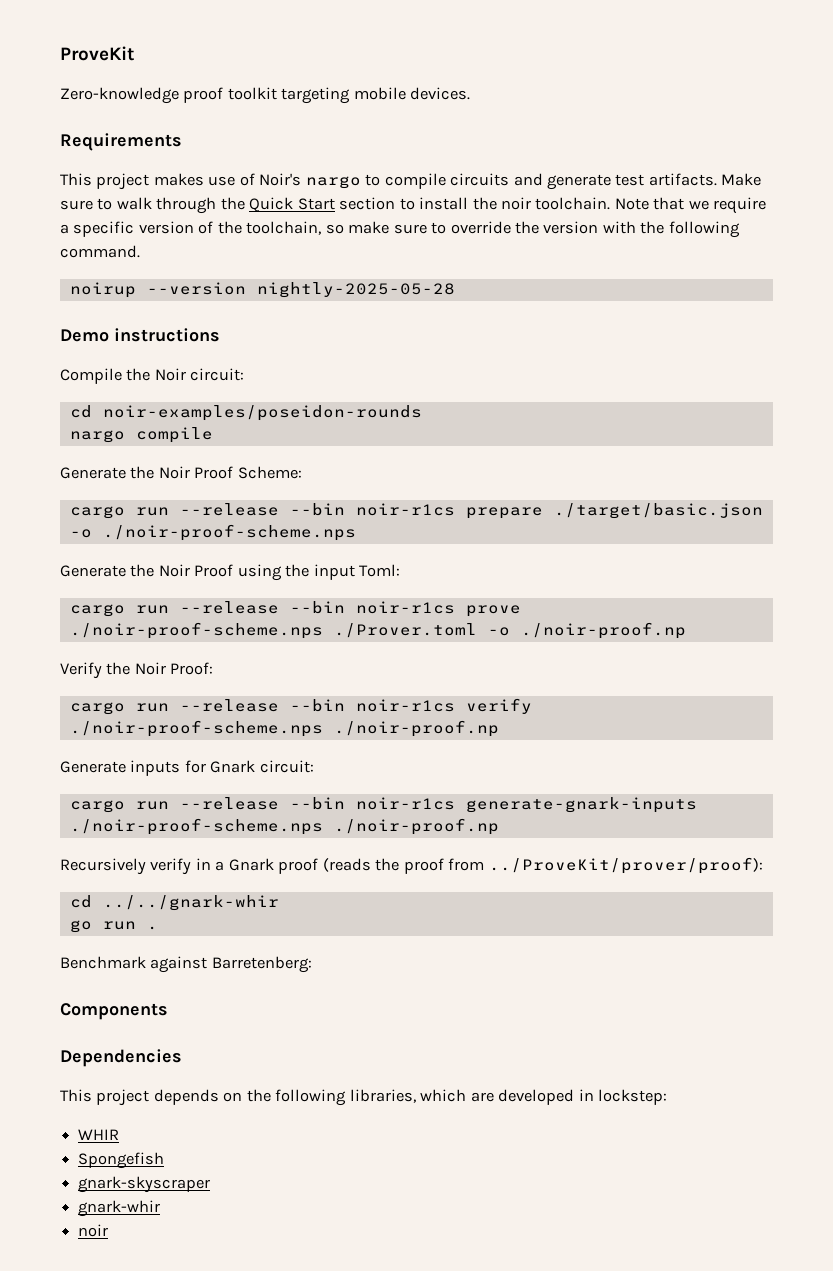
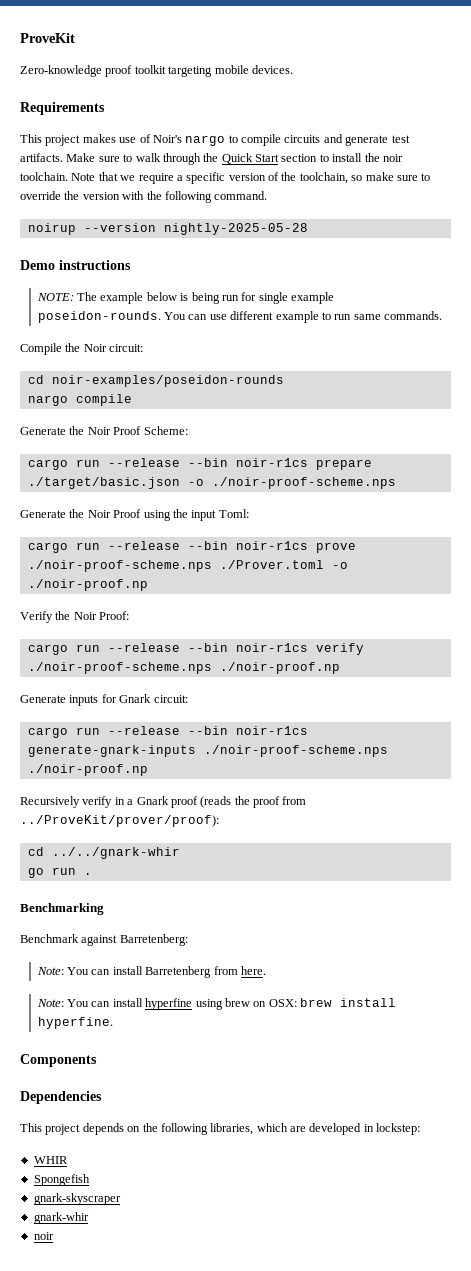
+ NOTE: The example below is being run for single example poseidon-rounds. You can use different example to run same commands.
+ Benchmarking
+ Note: You can install Barretenberg from here.
+ Note: You can install hyperfine using brew on OSX: brew install hyperfine.

